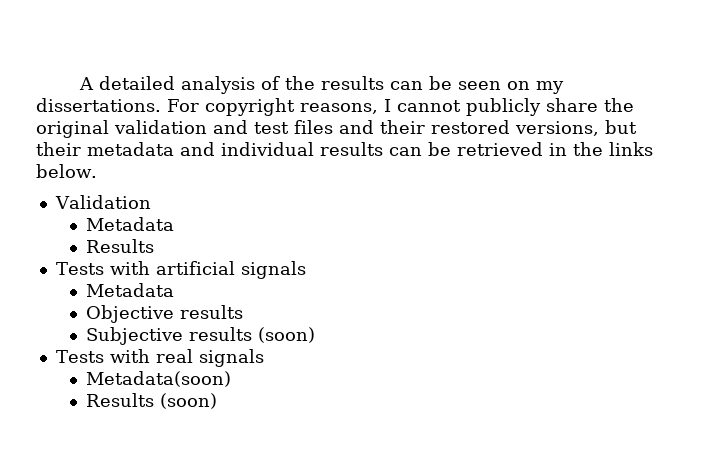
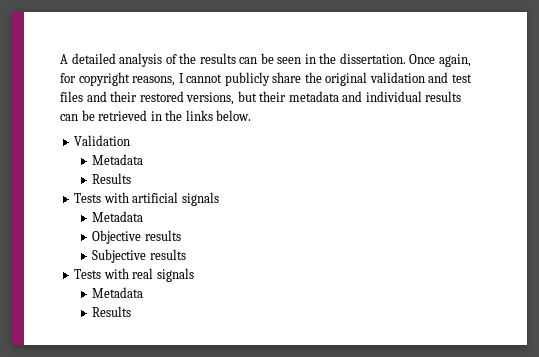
- A detailed analysis of the results can be seen on my dissertations. For copyright reasons, I cannot publicly share the original validation and test files and their restored versions, but their metadata and individual results can be retrieved in the links below.
+ A detailed analysis of the results can be seen in the dissertation. Once again, for copyright reasons, I cannot publicly share the original validation and test files and their restored versions, but their metadata and individual results can be retrieved in the links below.
- Subjective results (soon)
+ Subjective results
  Tests with real signals
- Metadata(soon)
- Results (soon)
+ Metadata
+ Results

